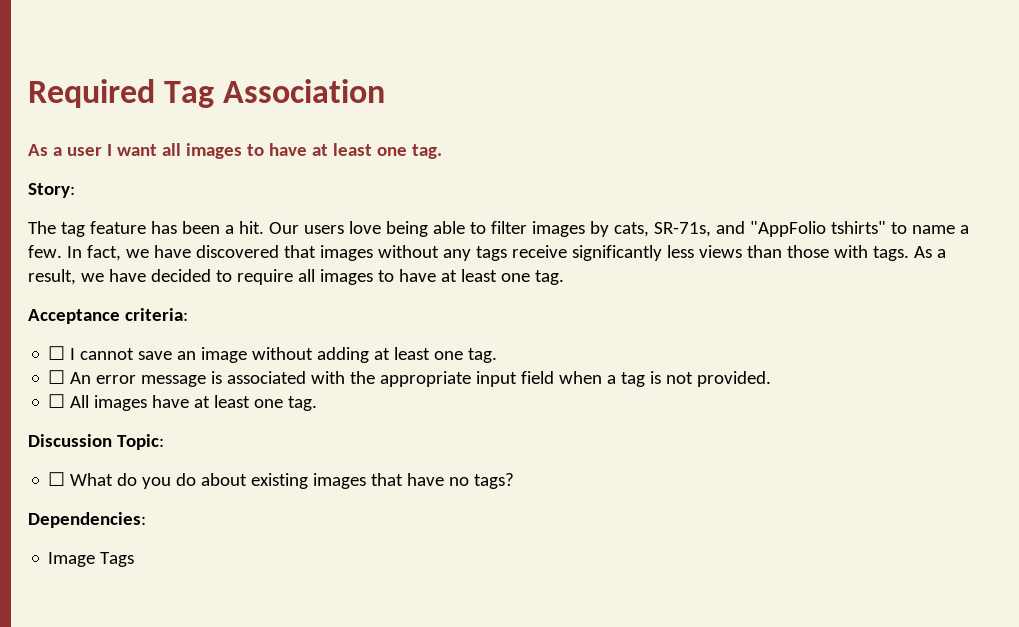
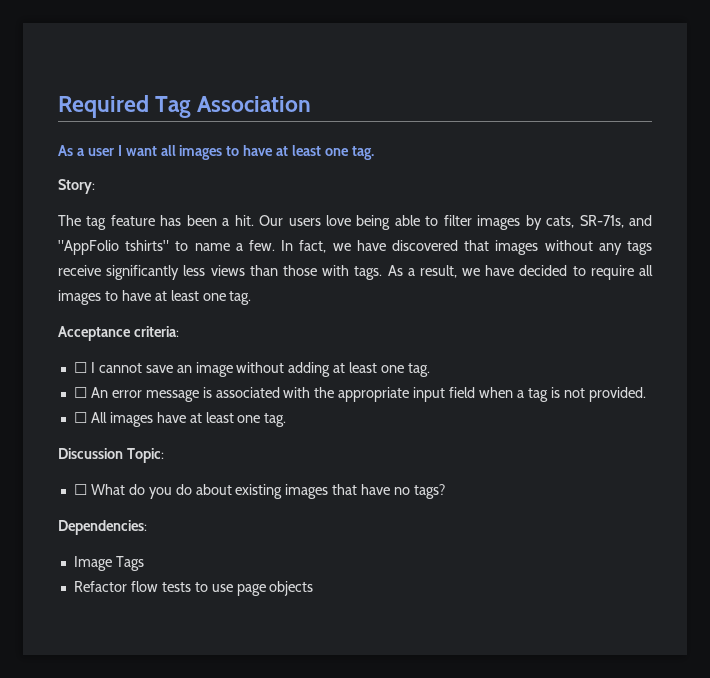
+ Refactor flow tests to use page objects

